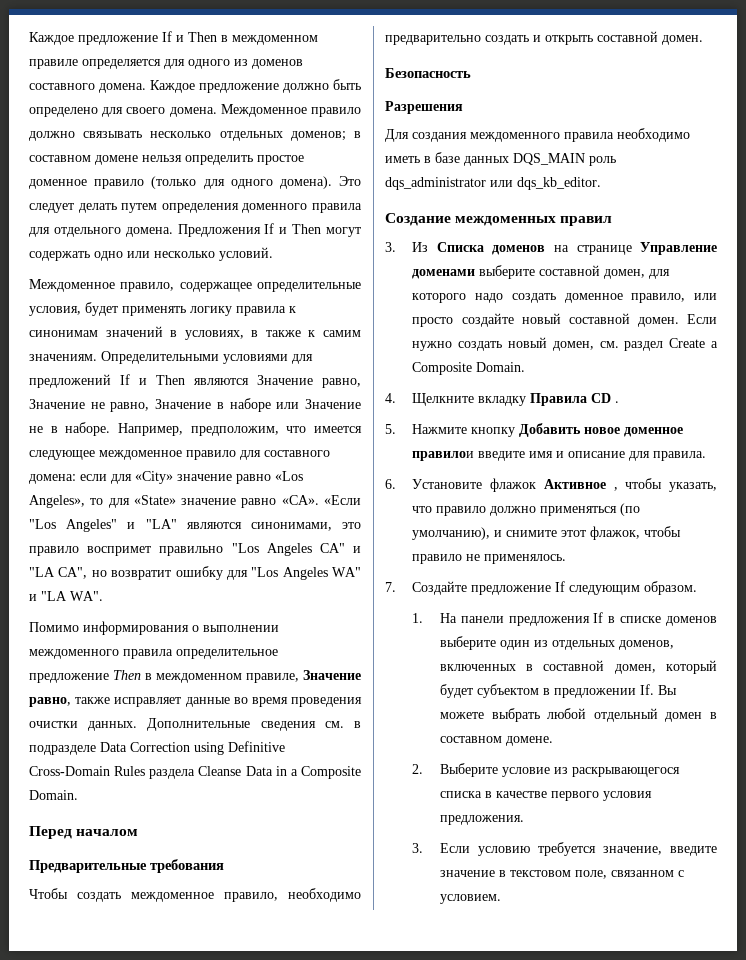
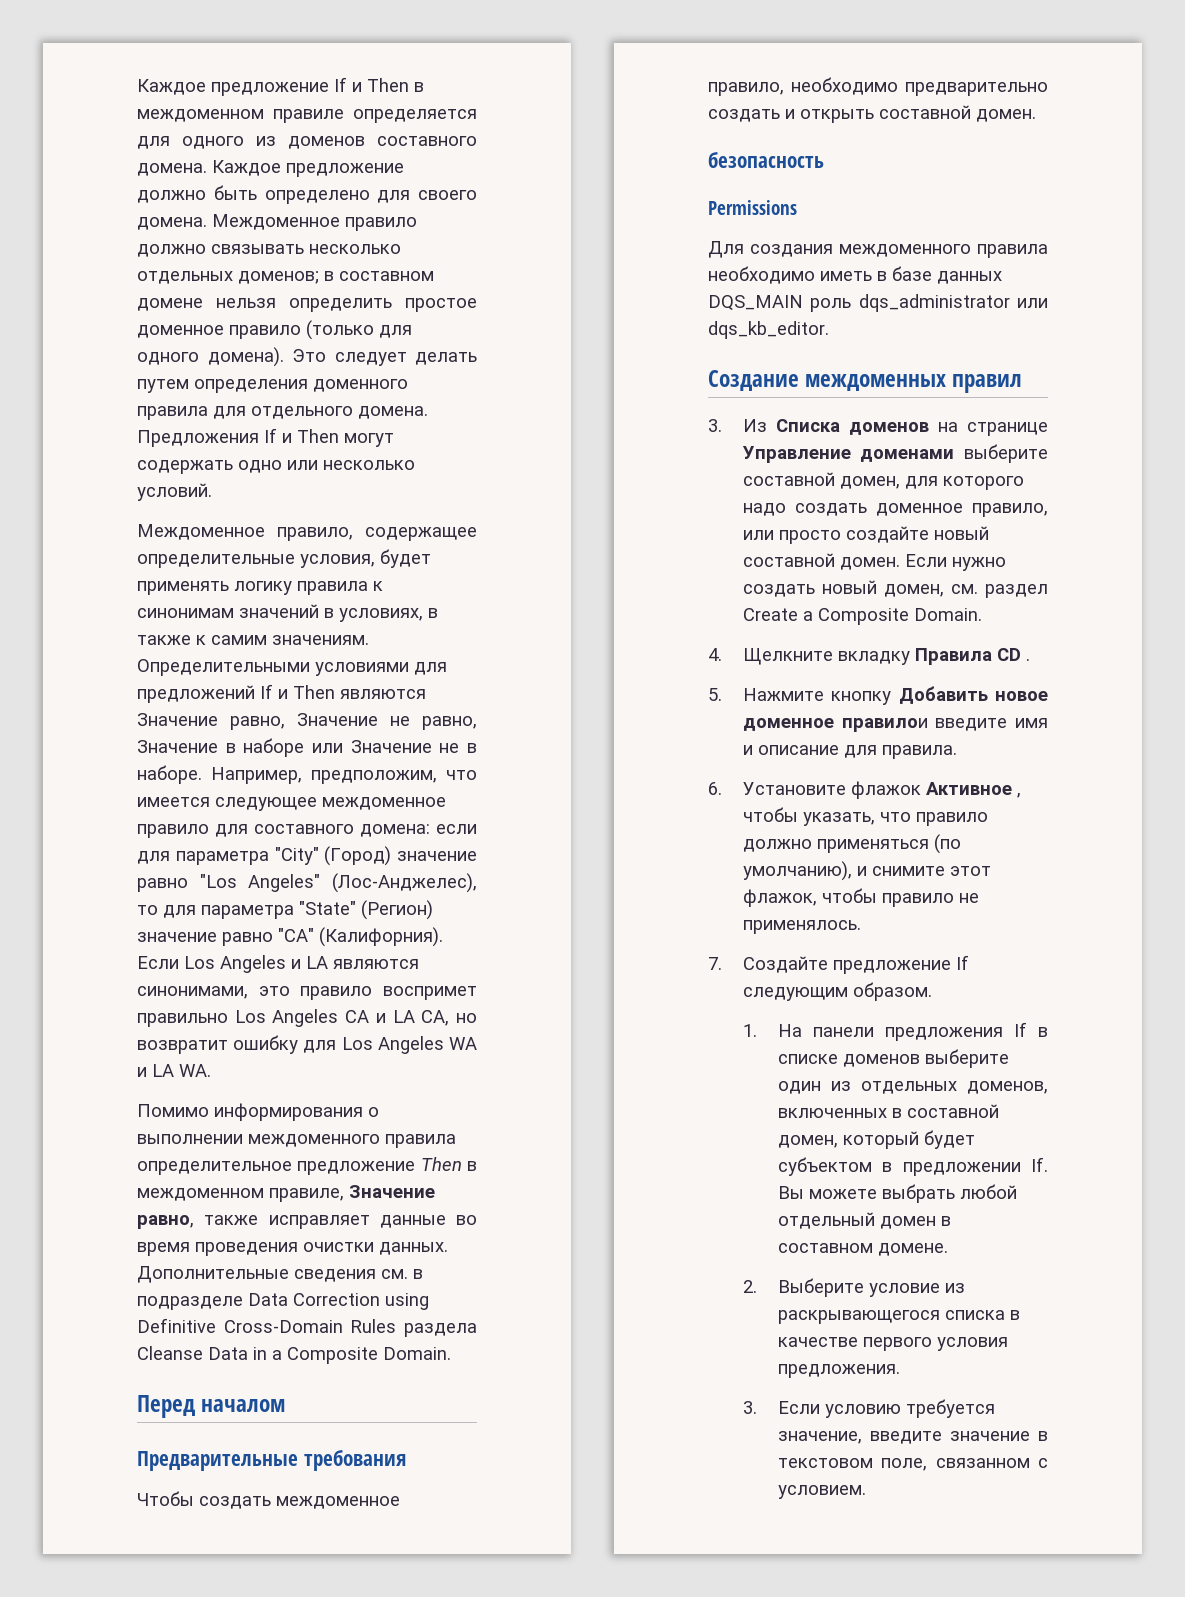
- Например, предположим, что имеется следующее междоменное правило для составного домена: если для «City» значение равно «Los Angeles», то для «State» значение равно «CA». «Если "Los Angeles" и "LA" являются синонимами, это правило воспримет правильно "Los Angeles CA" и "LA CA", но возвратит ошибку для "Los Angeles WA" и "LA WA".
+ Например, предположим, что имеется следующее междоменное правило для составного домена: если для параметра "City" (Город) значение равно "Los Angeles" (Лос-Анджелес), то для параметра "State" (Регион) значение равно "CA" (Калифорния). Если Los Angeles и LA являются синонимами, это правило воспримет правильно Los Angeles CA и LA CA, но возвратит ошибку для Los Angeles WA и LA WA.
- Безопасность
- Разрешения
+ безопасность
+ Permissions

